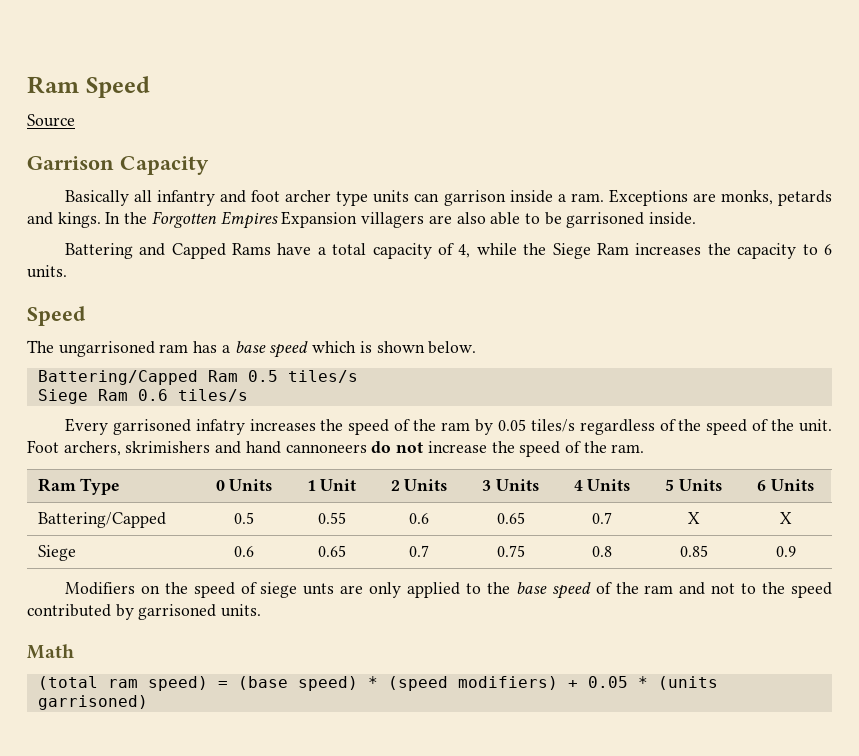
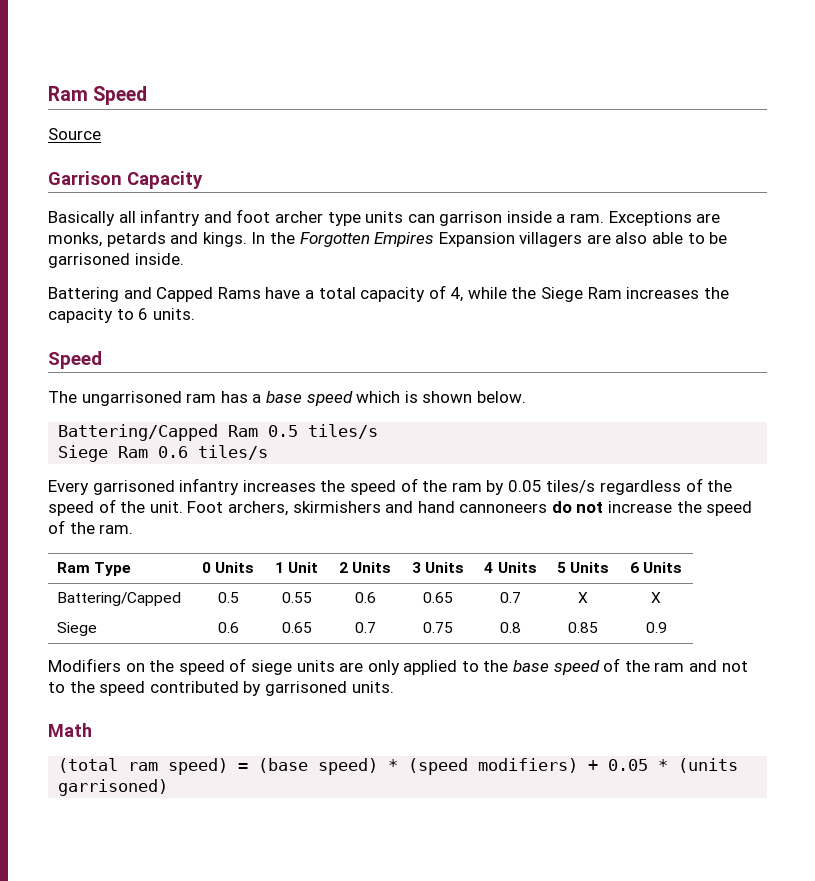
- Every garrisoned infatry increases the speed of the ram by 0.05 tiles/s regardless of the speed of the unit.
+ Every garrisoned infantry increases the speed of the ram by 0.05 tiles/s regardless of the speed of the unit.
- Foot archers, skrimishers and hand cannoneers do not increase the speed of the ram.
+ Foot archers, skirmishers and hand cannoneers do not increase the speed of the ram.
- Modifiers on the speed of siege unts are only applied to the base speed of the ram and not to the speed contributed by garrisoned units.
+ Modifiers on the speed of siege units are only applied to the base speed of the ram and not to the speed contributed by garrisoned units.

